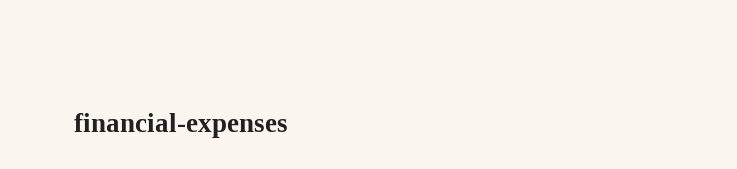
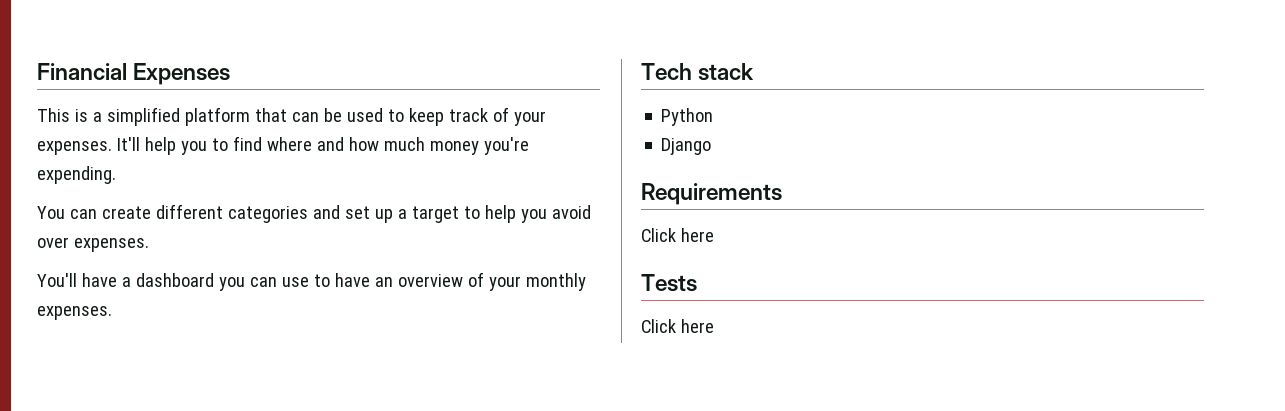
- financial-expenses
+ Financial Expenses
+ This is a simplified platform that can be used to keep track of your expenses. It'll help you to find where and how much money you're expending.
+ You can create different categories and set up a target to help you avoid over expenses.
+ You'll have a dashboard you can use to have an overview of your monthly expenses.
+ Tech stack
+ Python
+ Django
+ Requirements
+ Click here
+ Tests
+ Click here

